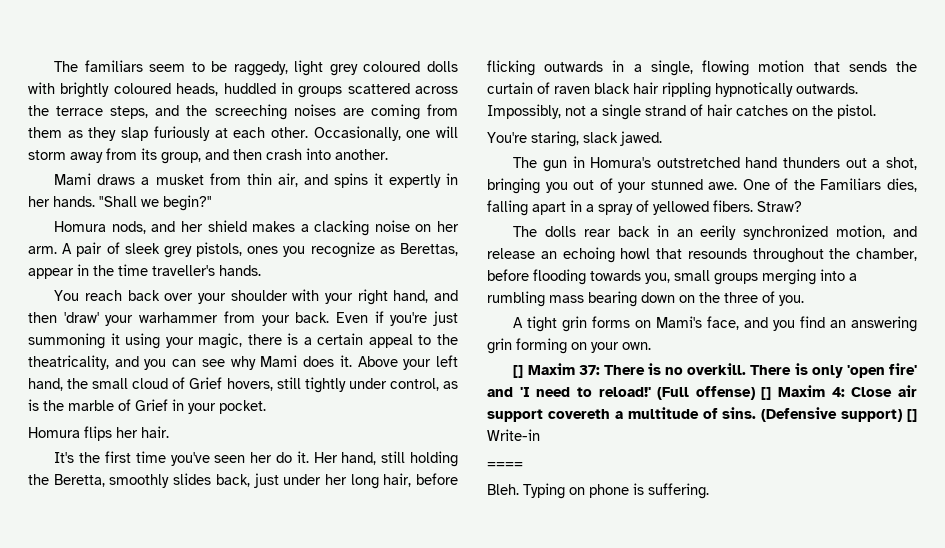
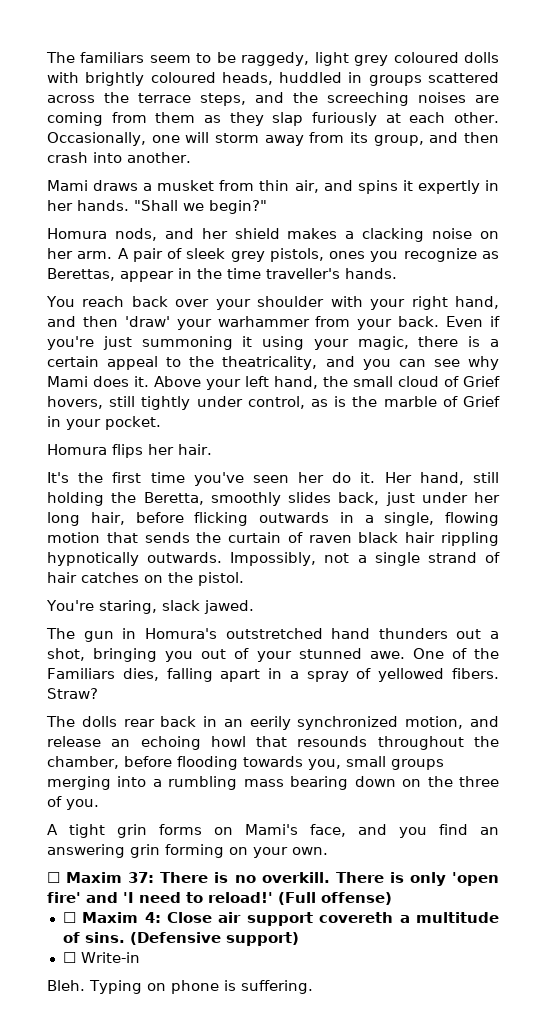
- [] Maxim 37: There is no overkill.
+ ☐ Maxim 37: There is no overkill.
- (Full offense) [] Maxim 4: Close air support covereth a multitude of sins.
+ (Full offense)
+ ☐ Maxim 4: Close air support covereth a multitude of sins.
- (Defensive support) [] Write-in
+ (Defensive support)
+ ☐ Write-in
- ====

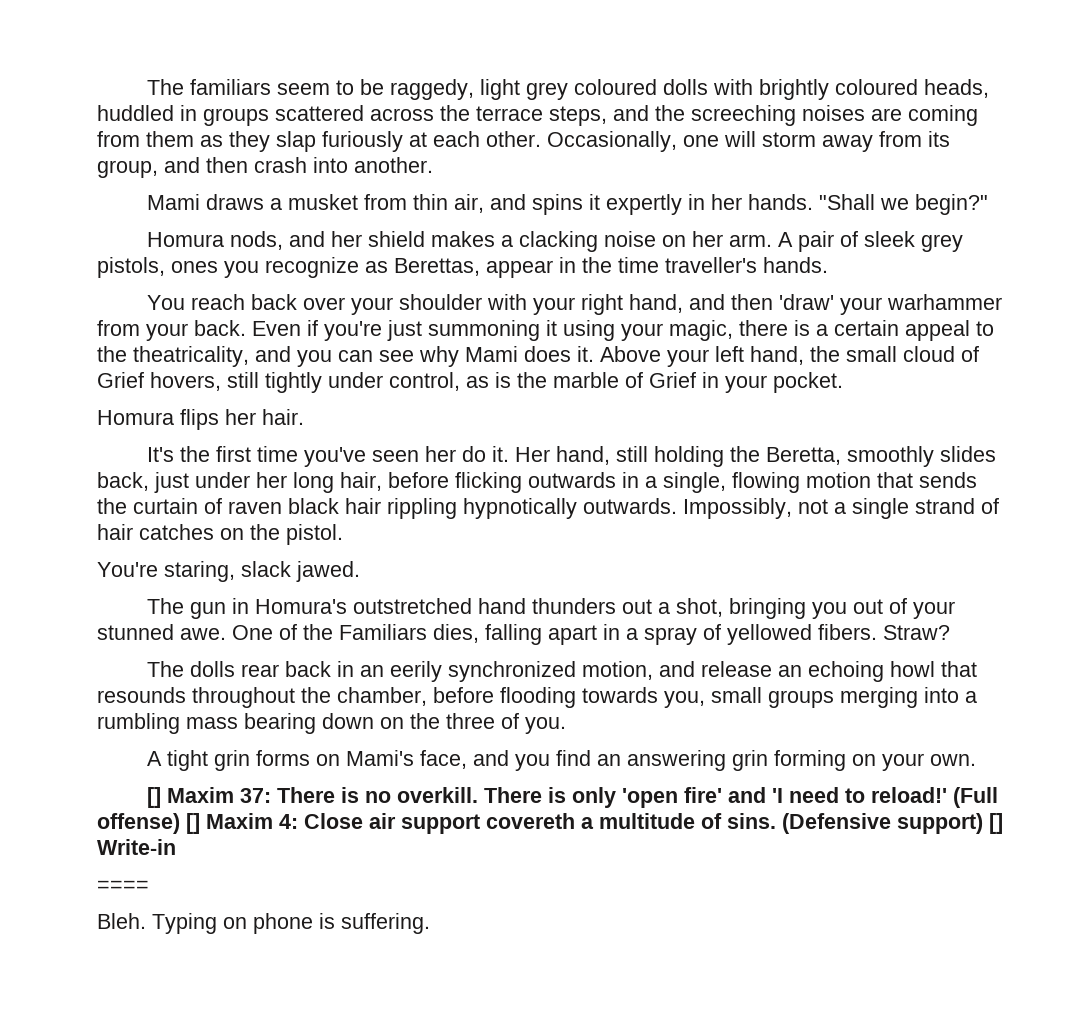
- ☐ Maxim 37: There is no overkill.
+ [] Maxim 37: There is no overkill.
- (Full offense)
- ☐ Maxim 4: Close air support covereth a multitude of sins.
+ (Full offense) [] Maxim 4: Close air support covereth a multitude of sins.
- (Defensive support)
- ☐ Write-in
+ (Defensive support) [] Write-in
+ ====

